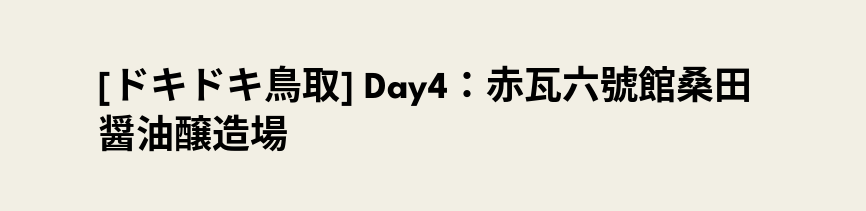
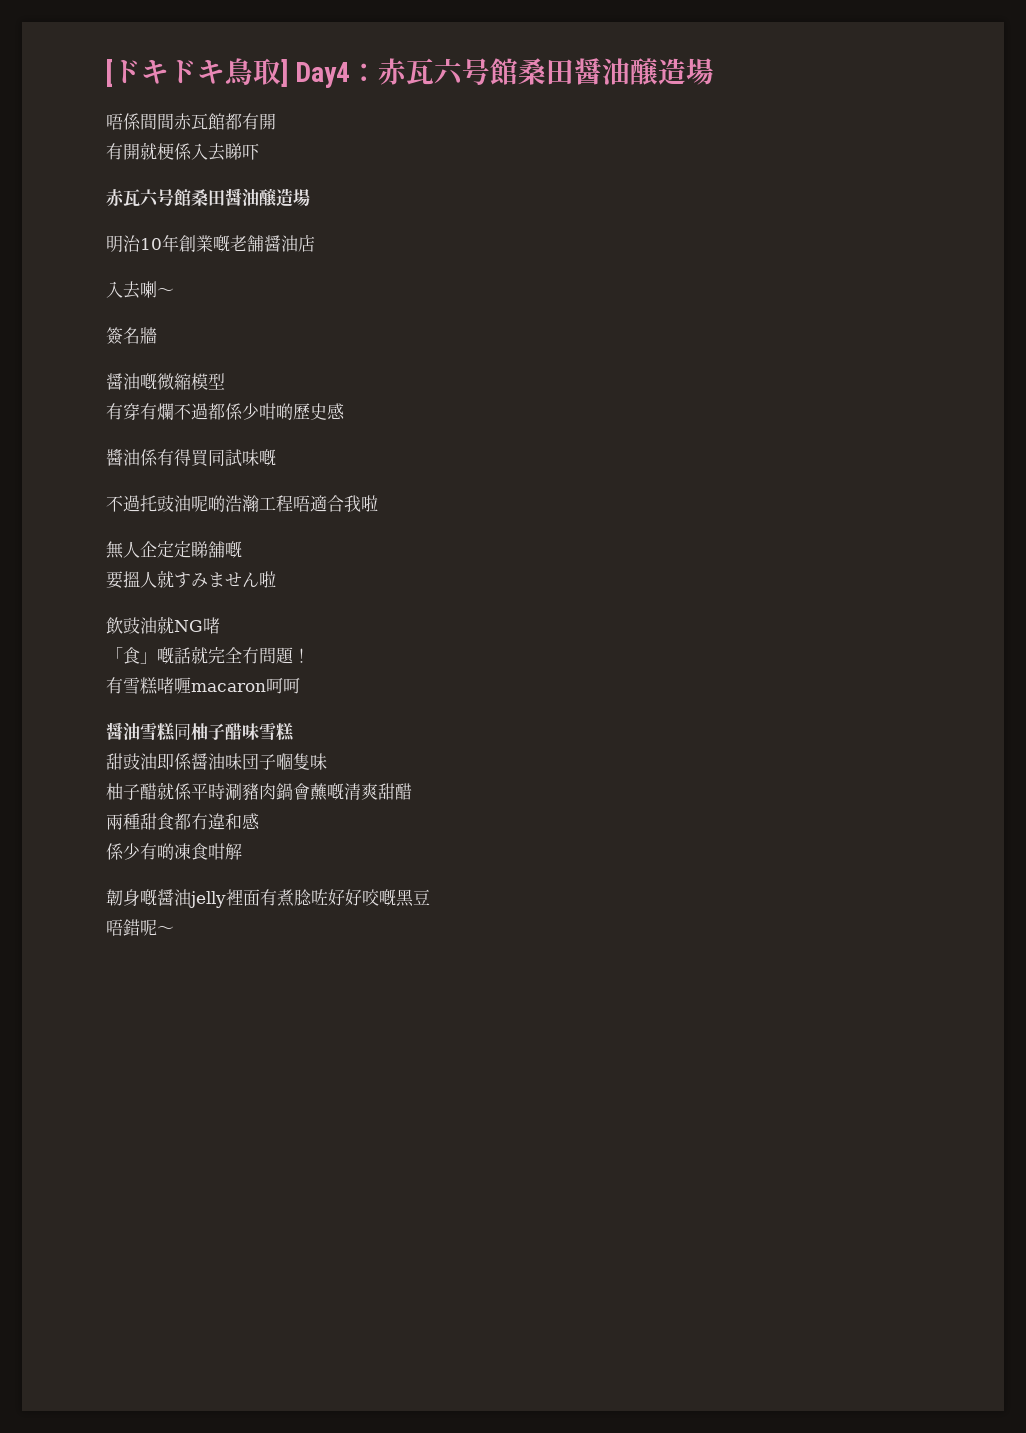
- [ドキドキ鳥取] Day4：赤瓦六號館桑田醤油醸造場
+ [ドキドキ鳥取] Day4：赤瓦六号館桑田醤油醸造場
+ 唔係間間赤瓦館都有開
+ 有開就梗係入去睇吓
+ 赤瓦六号館桑田醤油醸造場
+ 明治10年創業嘅老舗醤油店
+ 入去喇～
+ 簽名牆
+ 醤油嘅微縮模型
+ 有穿有爛不過都係少咁啲歷史感
+ 醬油係有得買同試味嘅
+ 不過托豉油呢啲浩瀚工程唔適合我啦
+ 無人企定定睇舖嘅
+ 要搵人就すみません啦
+ 飲豉油就NG啫
+ 「食」嘅話就完全冇問題！
+ 有雪糕啫喱macaron呵呵
+ 醤油雪糕同柚子醋味雪糕
+ 甜豉油即係醤油味団子嗰隻味
+ 柚子醋就係平時涮豬肉鍋會蘸嘅清爽甜醋
+ 兩種甜食都冇違和感
+ 係少有啲凍食咁解
+ 韌身嘅醤油jelly裡面有煮腍咗好好咬嘅黑豆
+ 唔錯呢～

